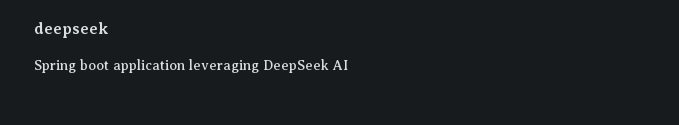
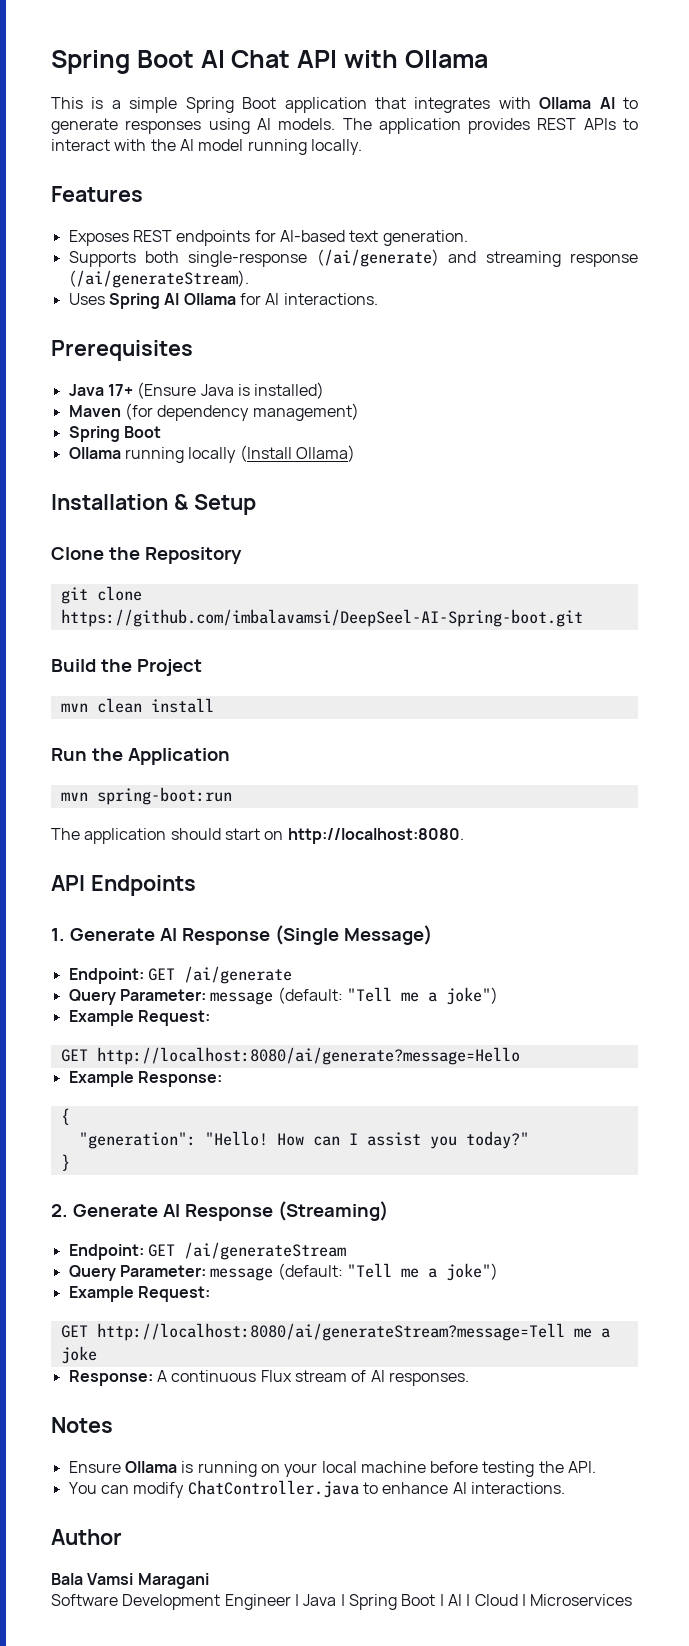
- deepseek
- Spring boot application leveraging DeepSeek AI
+ Spring Boot AI Chat API with Ollama
+ This is a simple Spring Boot application that integrates with Ollama AI to generate responses using AI models. The application provides REST APIs to interact with the AI model running locally.
+ Features
+ Exposes REST endpoints for AI-based text generation.
+ Supports both single-response (/ai/generate) and streaming response (/ai/generateStream).
+ Uses Spring AI Ollama for AI interactions.
+ Prerequisites
+ Java 17+ (Ensure Java is installed)
+ Maven (for dependency management)
+ Spring Boot
+ Ollama running locally (Install Ollama)
+ Installation & Setup
+ Clone the Repository
+ git clone https://github.com/imbalavamsi/DeepSeel-AI-Spring-boot.git
+ Build the Project
+ mvn clean install
+ Run the Application
+ mvn spring-boot:run
+ The application should start on http://localhost:8080.
+ API Endpoints
+ 1. Generate AI Response (Single Message)
+ Endpoint: GET /ai/generate
+ Query Parameter: message (default: "Tell me a joke")
+ Example Request:
+ GET http://localhost:8080/ai/generate?message=Hello
+ Example Response:
+ {
+ "generation": "Hello! How can I assist you today?"
+ }
+ 2. Generate AI Response (Streaming)
+ Endpoint: GET /ai/generateStream
+ Query Parameter: message (default: "Tell me a joke")
+ Example Request:
+ GET http://localhost:8080/ai/generateStream?message=Tell me a joke
+ Response: A continuous Flux stream of AI responses.
+ Notes
+ Ensure Ollama is running on your local machine before testing the API.
+ You can modify ChatController.java to enhance AI interactions.
+ Author
+ Bala Vamsi Maragani
+ Software Development Engineer | Java | Spring Boot | AI | Cloud | Microservices

